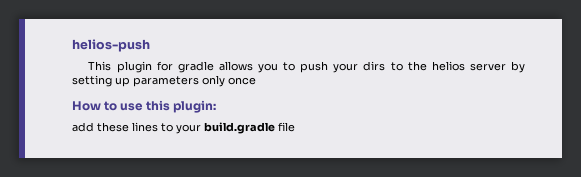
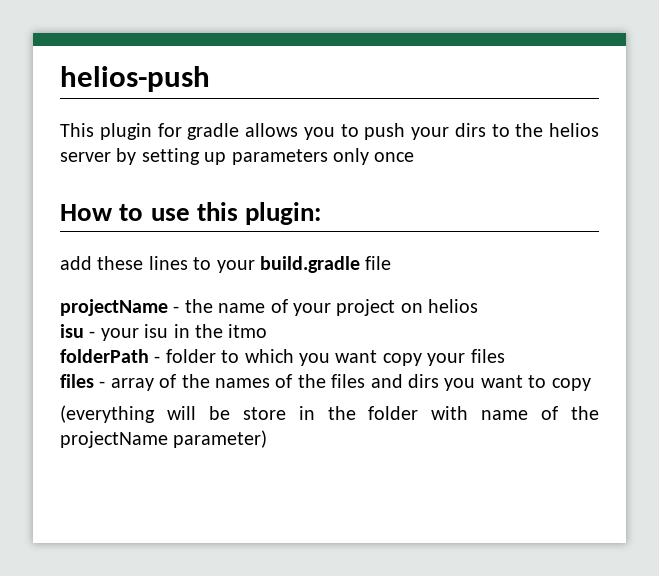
+ projectName - the name of your project on helios
+ isu - your isu in the itmo
+ folderPath - folder to which you want copy your files
+ files - array of the names of the files and dirs you want to copy
+ (everything will be store in the folder with name of the projectName parameter)

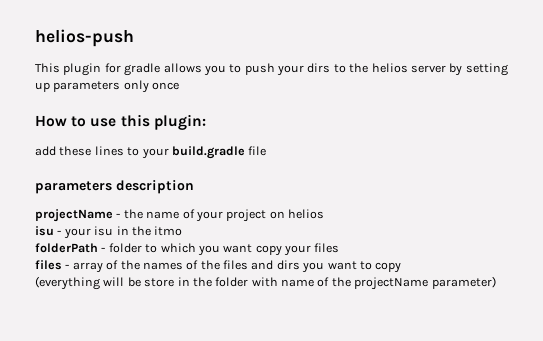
+ parameters description

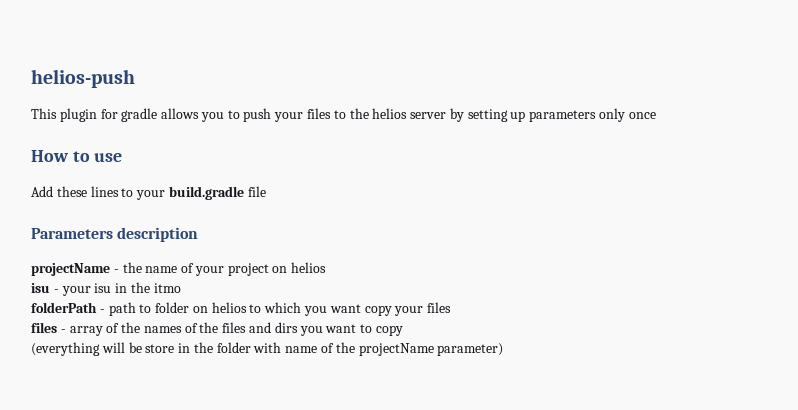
- This plugin for gradle allows you to push your dirs to the helios server by setting up parameters only once
+ This plugin for gradle allows you to push your files to the helios server by setting up parameters only once
- How to use this plugin:
- add these lines to your build.gradle file
+ How to use
+ Add these lines to your build.gradle file
- parameters description
+ Parameters description
- folderPath - folder to which you want copy your files
+ folderPath - path to folder on helios to which you want copy your files

